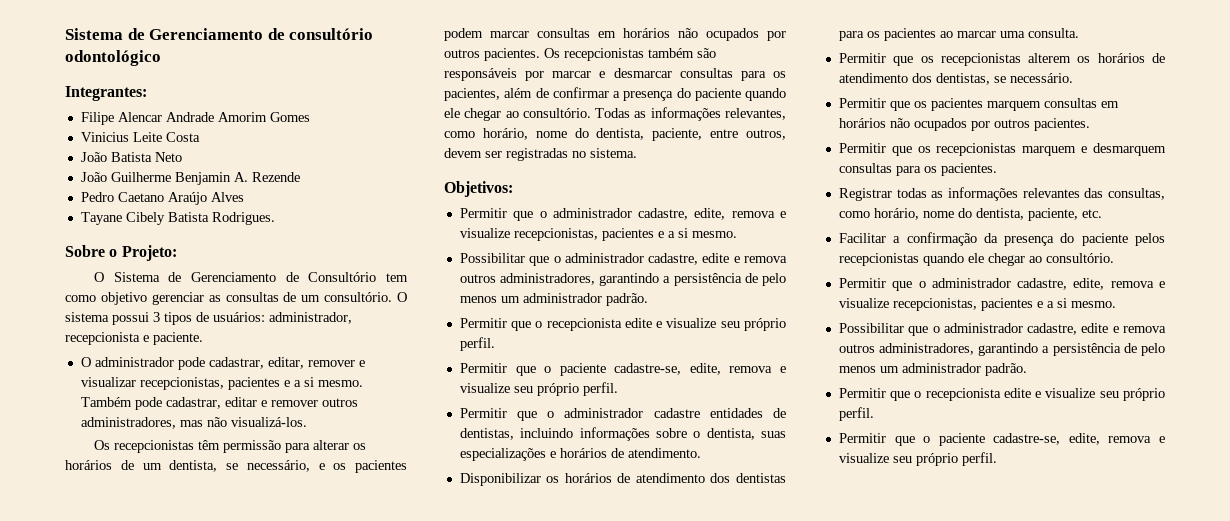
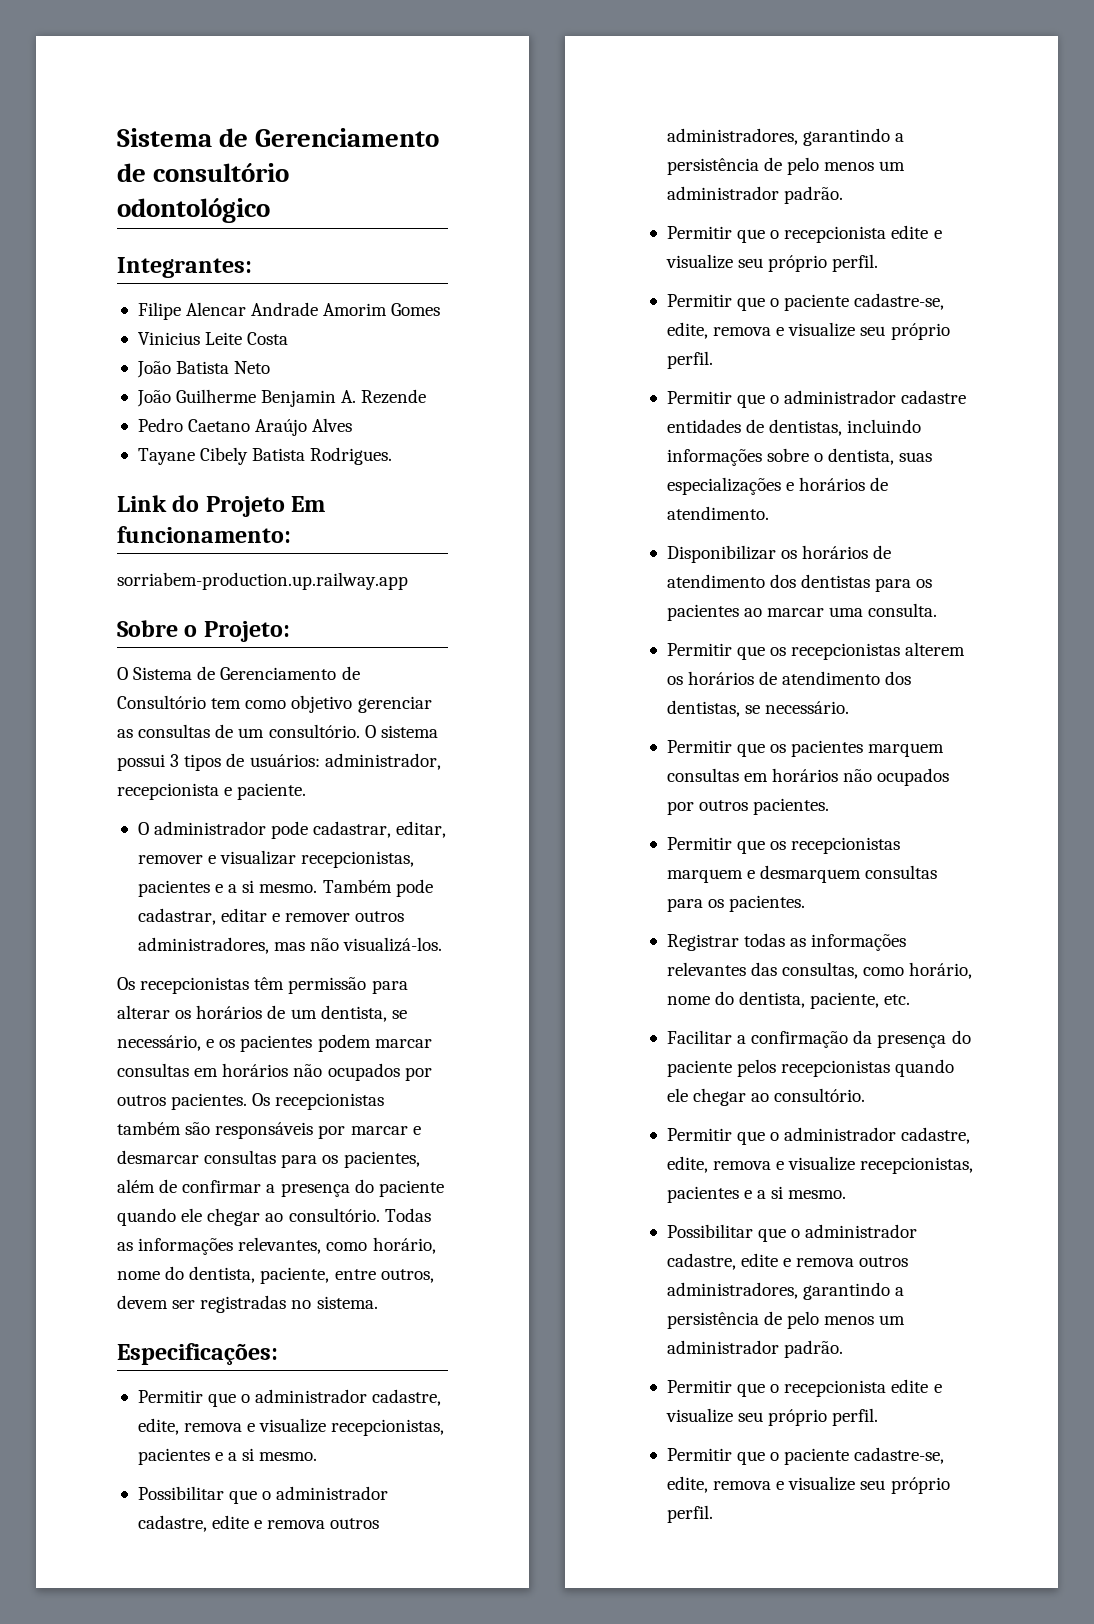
+ Link do Projeto Em funcionamento:
+ sorriabem-production.up.railway.app
- Objetivos:
+ Especificações:

